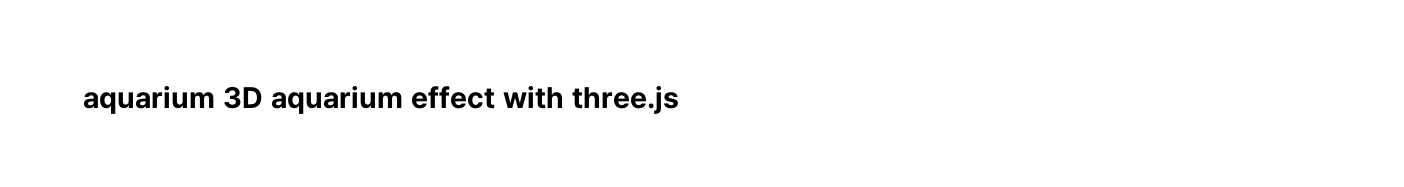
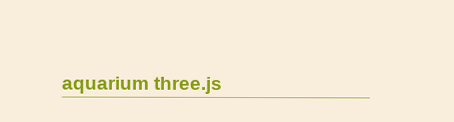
- aquarium 3D aquarium effect with three.js
+ aquarium three.js

